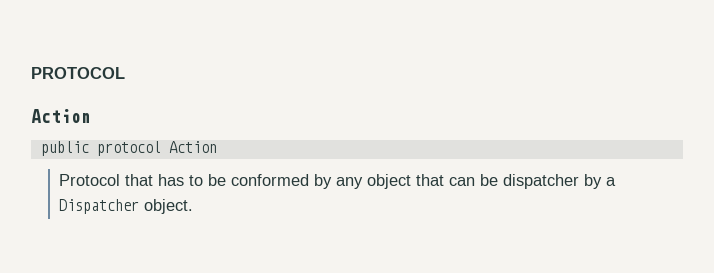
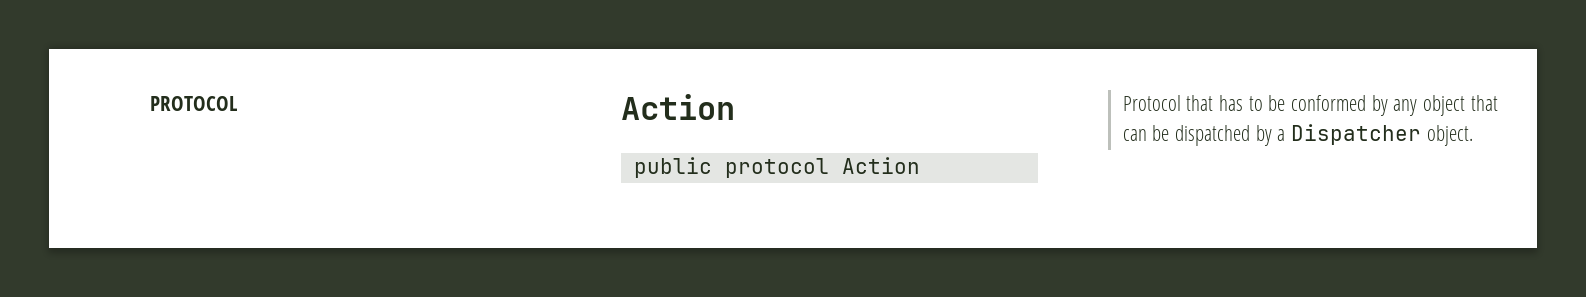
- Protocol that has to be conformed by any object that can be dispatcher by a Dispatcher object.
+ Protocol that has to be conformed by any object that can be dispatched by a Dispatcher object.

